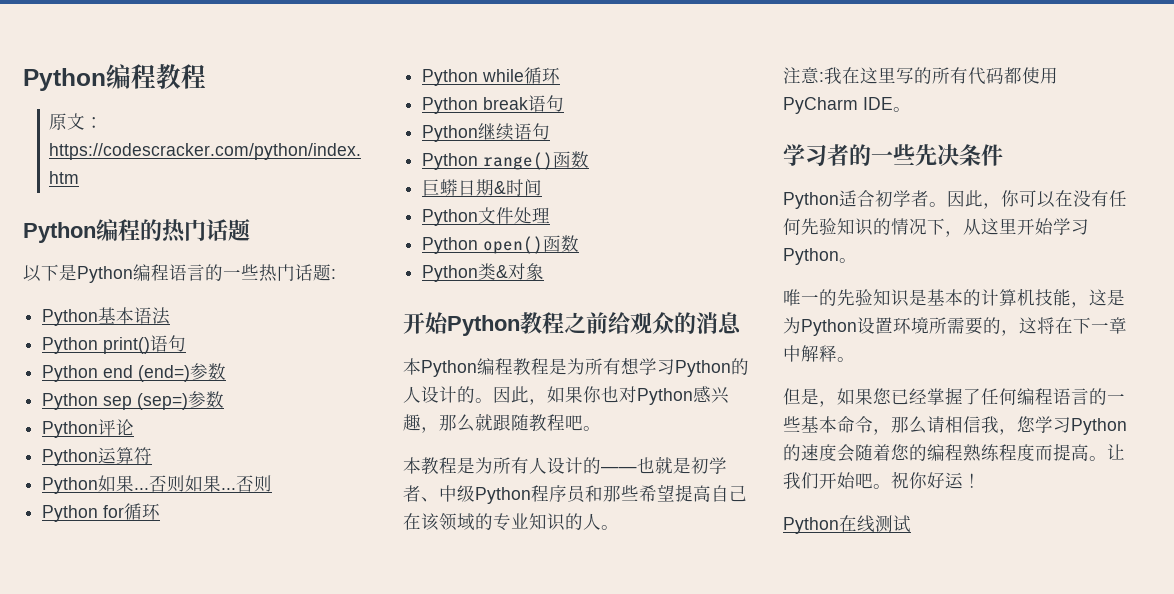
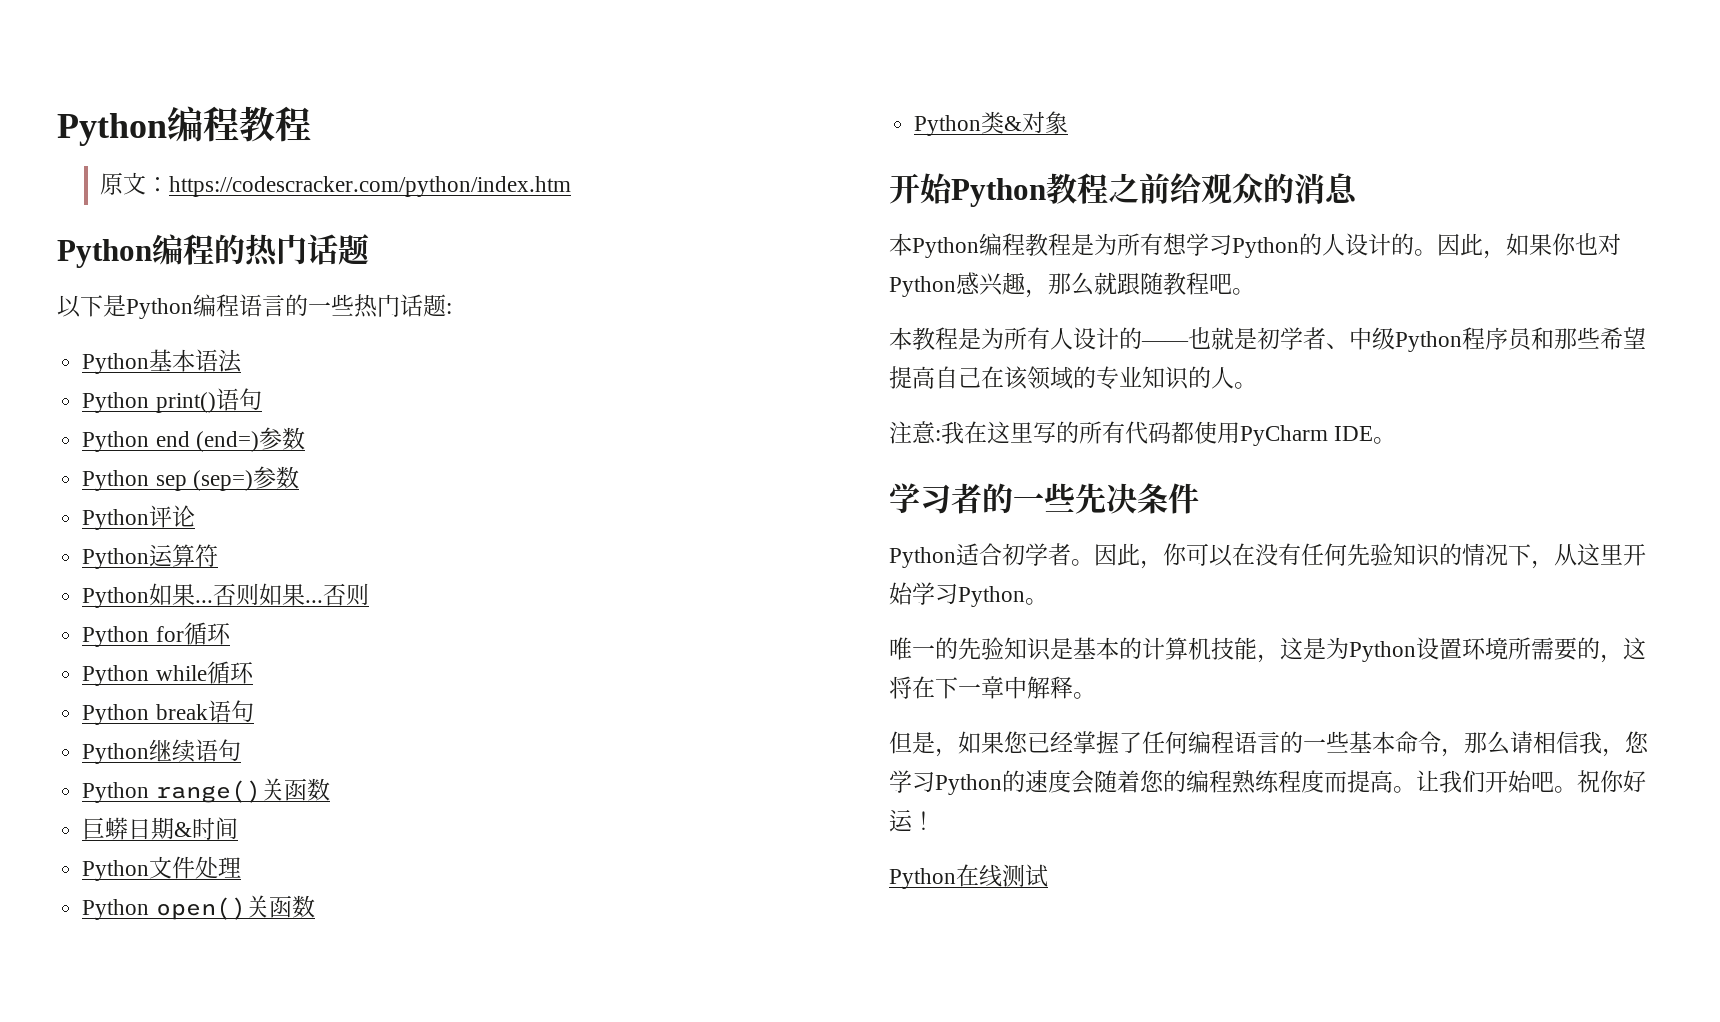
- Python range()函数
+ Python range()关函数
- Python open()函数
+ Python open()关函数

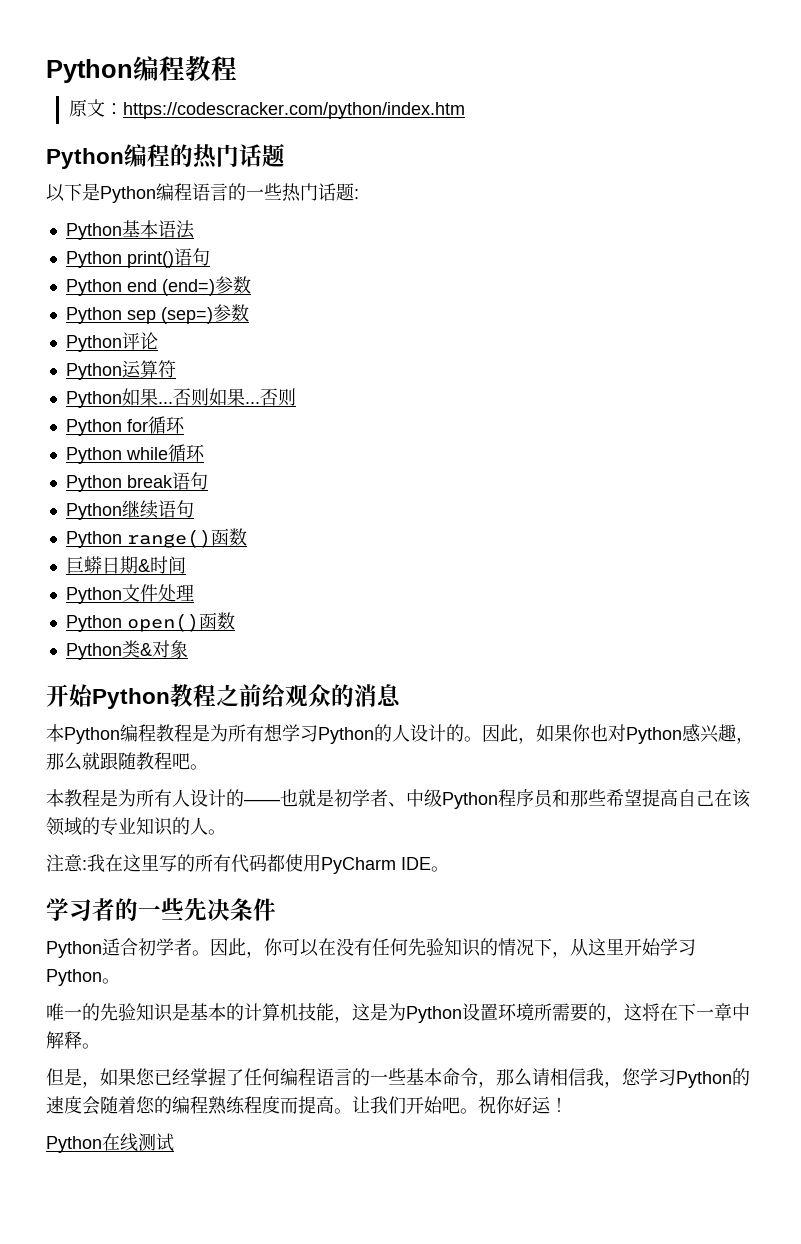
- Python range()关函数
+ Python range()函数
- Python open()关函数
+ Python open()函数

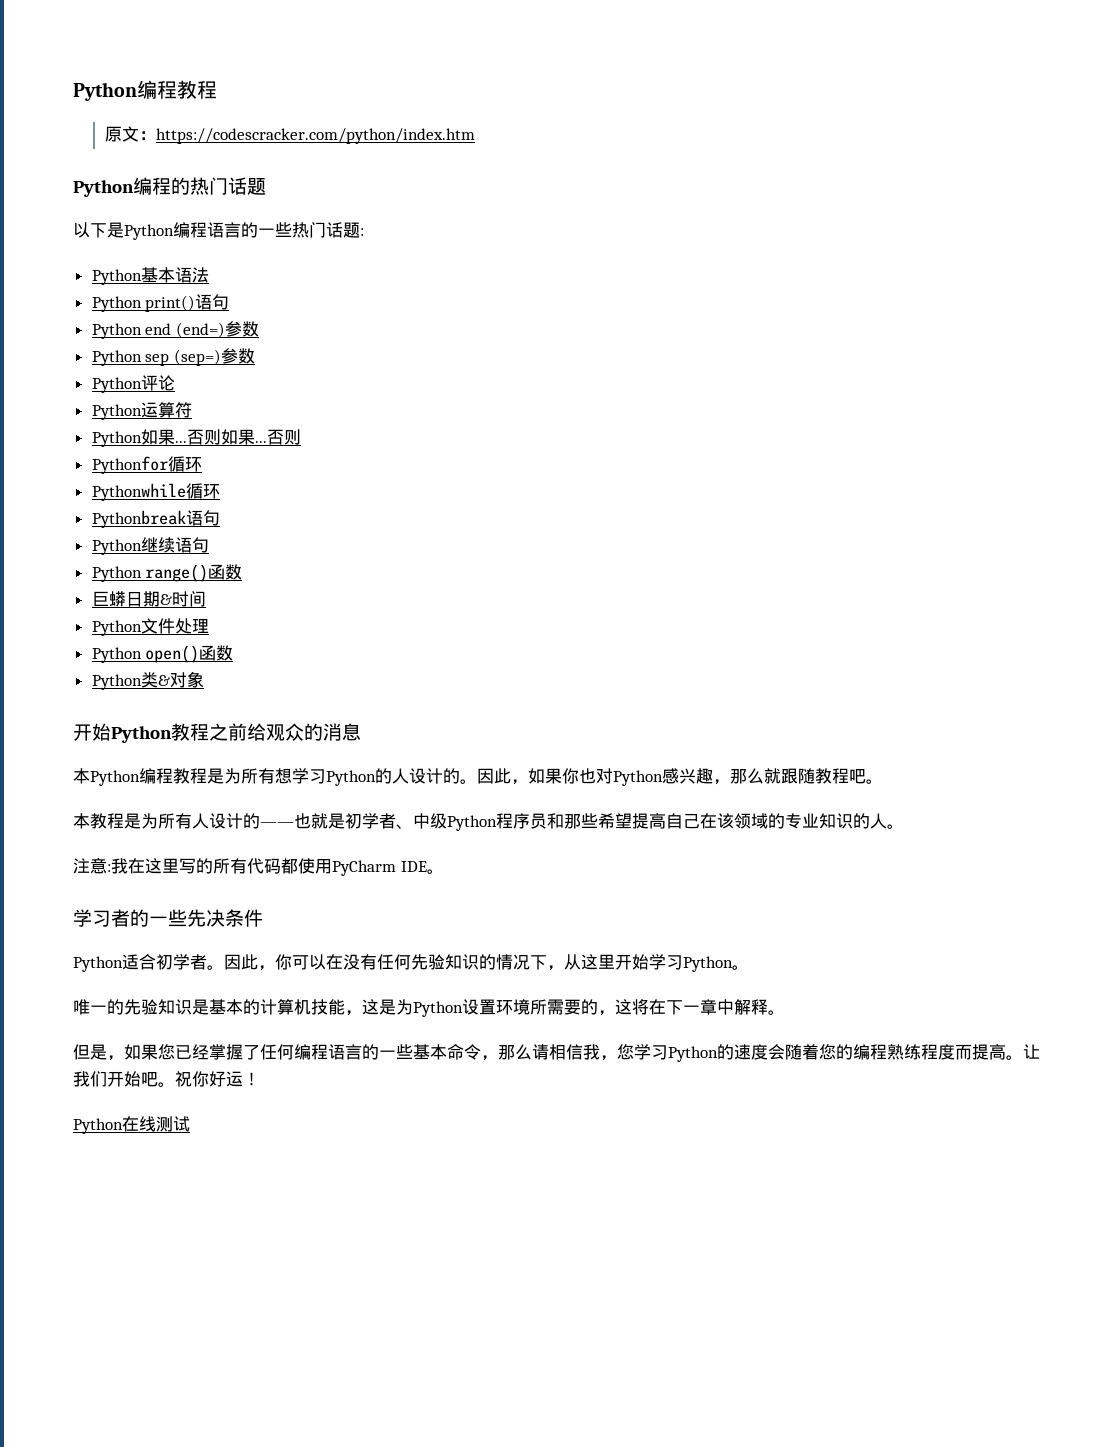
- Python for循环
- Python while循环
- Python break语句
+ Pythonfor循环
+ Pythonwhile循环
+ Pythonbreak语句

